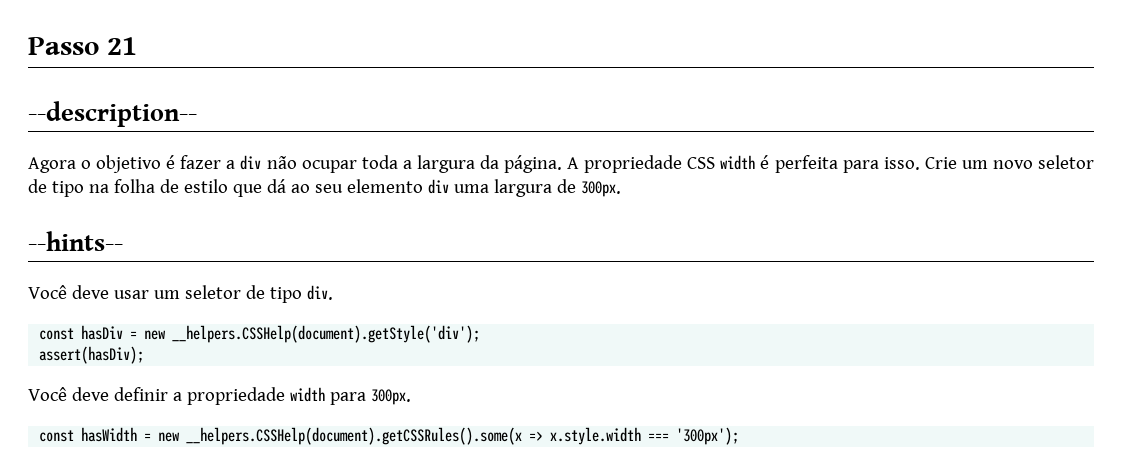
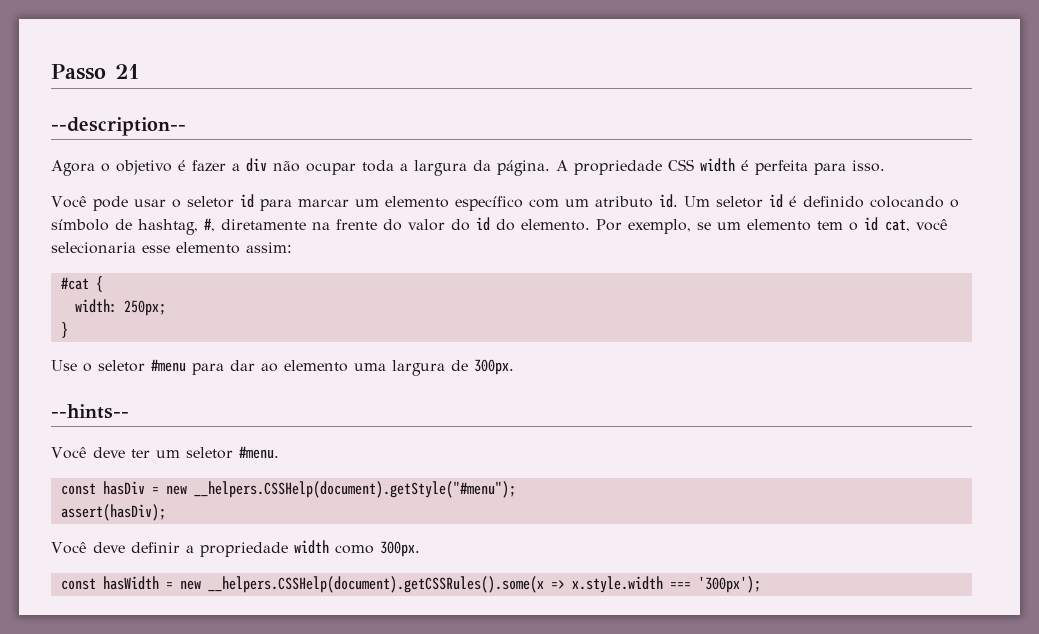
- A propriedade CSS width é perfeita para isso. Crie um novo seletor de tipo na folha de estilo que dá ao seu elemento div uma largura de 300px.
+ A propriedade CSS width é perfeita para isso.
+ Você pode usar o seletor id para marcar um elemento específico com um atributo id. Um seletor id é definido colocando o símbolo de hashtag, #, diretamente na frente do valor do id do elemento. Por exemplo, se um elemento tem o id cat, você selecionaria esse elemento assim:
+ #cat {
+ width: 250px;
+ }
+ Use o seletor #menu para dar ao elemento uma largura de 300px.
- Você deve usar um seletor de tipo div.
+ Você deve ter um seletor #menu.
- const hasDiv = new __helpers.CSSHelp(document).getStyle('div');
+ const hasDiv = new __helpers.CSSHelp(document).getStyle("#menu");
- Você deve definir a propriedade width para 300px.
+ Você deve definir a propriedade width como 300px.

